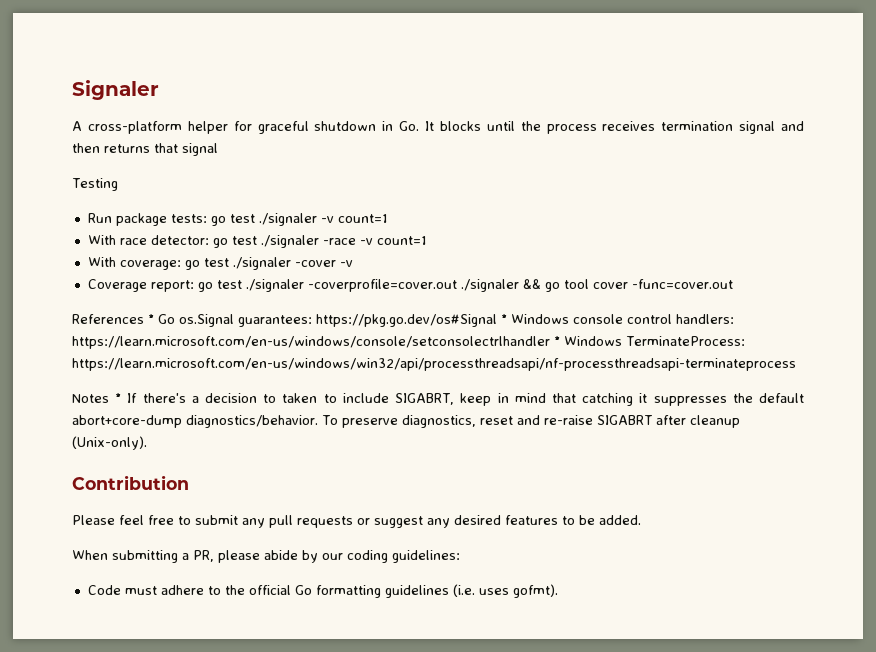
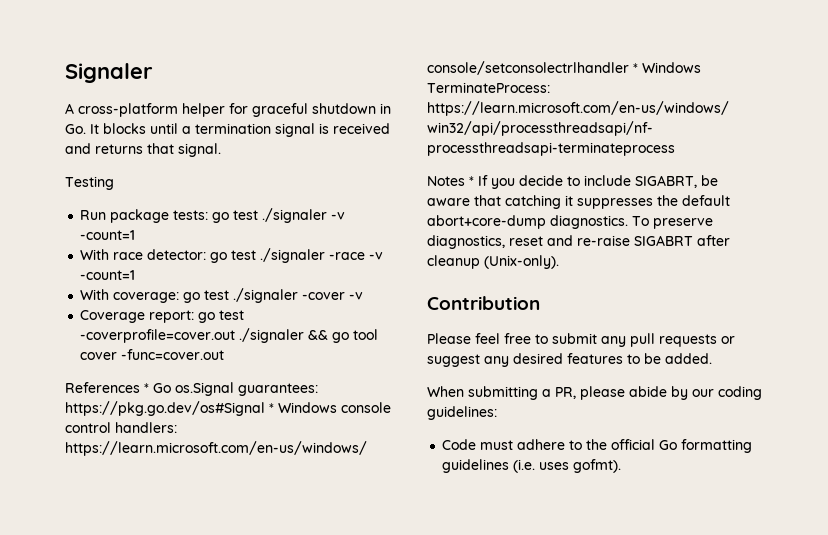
- A cross-platform helper for graceful shutdown in Go. It blocks until the process receives termination signal and then returns that signal
+ A cross-platform helper for graceful shutdown in Go. It blocks until a termination signal is received and returns that signal.
- Run package tests: go test ./signaler -v count=1
+ Run package tests: go test ./signaler -v -count=1
- With race detector: go test ./signaler -race -v count=1
+ With race detector: go test ./signaler -race -v -count=1
- Coverage report: go test ./signaler -coverprofile=cover.out ./signaler && go tool cover -func=cover.out
+ Coverage report: go test -coverprofile=cover.out ./signaler && go tool cover -func=cover.out
- Notes * If there's a decision to taken to include SIGABRT, keep in mind that catching it suppresses the default abort+core-dump diagnostics/behavior.
+ Notes * If you decide to include SIGABRT, be aware that catching it suppresses the default abort+core-dump diagnostics.

